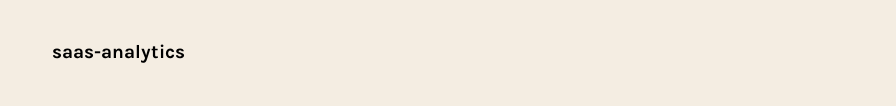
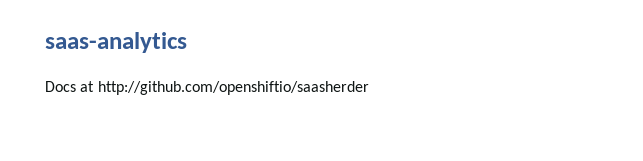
+ Docs at http://github.com/openshiftio/saasherder

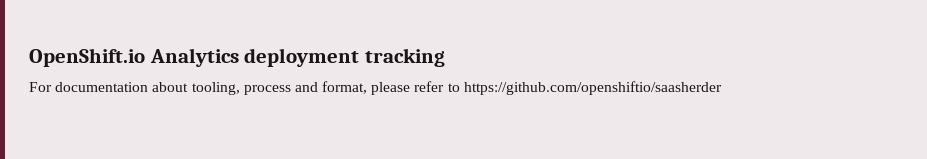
- saas-analytics
- Docs at http://github.com/openshiftio/saasherder
+ OpenShift.io Analytics deployment tracking
+ For documentation about tooling, process and format, please refer to https://github.com/openshiftio/saasherder

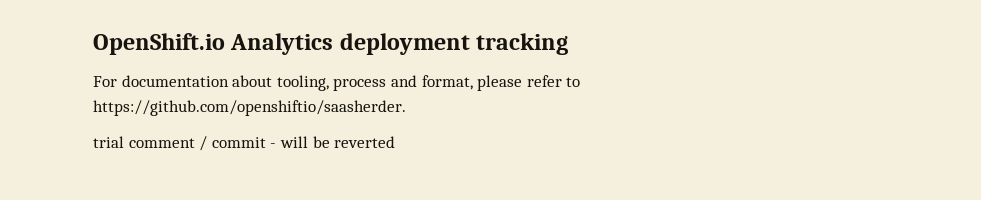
- For documentation about tooling, process and format, please refer to https://github.com/openshiftio/saasherder
+ For documentation about tooling, process and format, please refer to https://github.com/openshiftio/saasherder.
+ trial comment / commit - will be reverted

